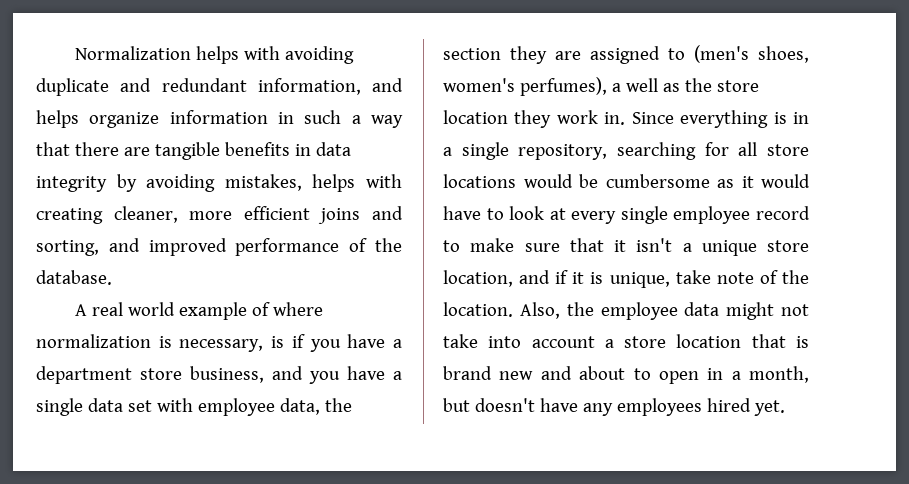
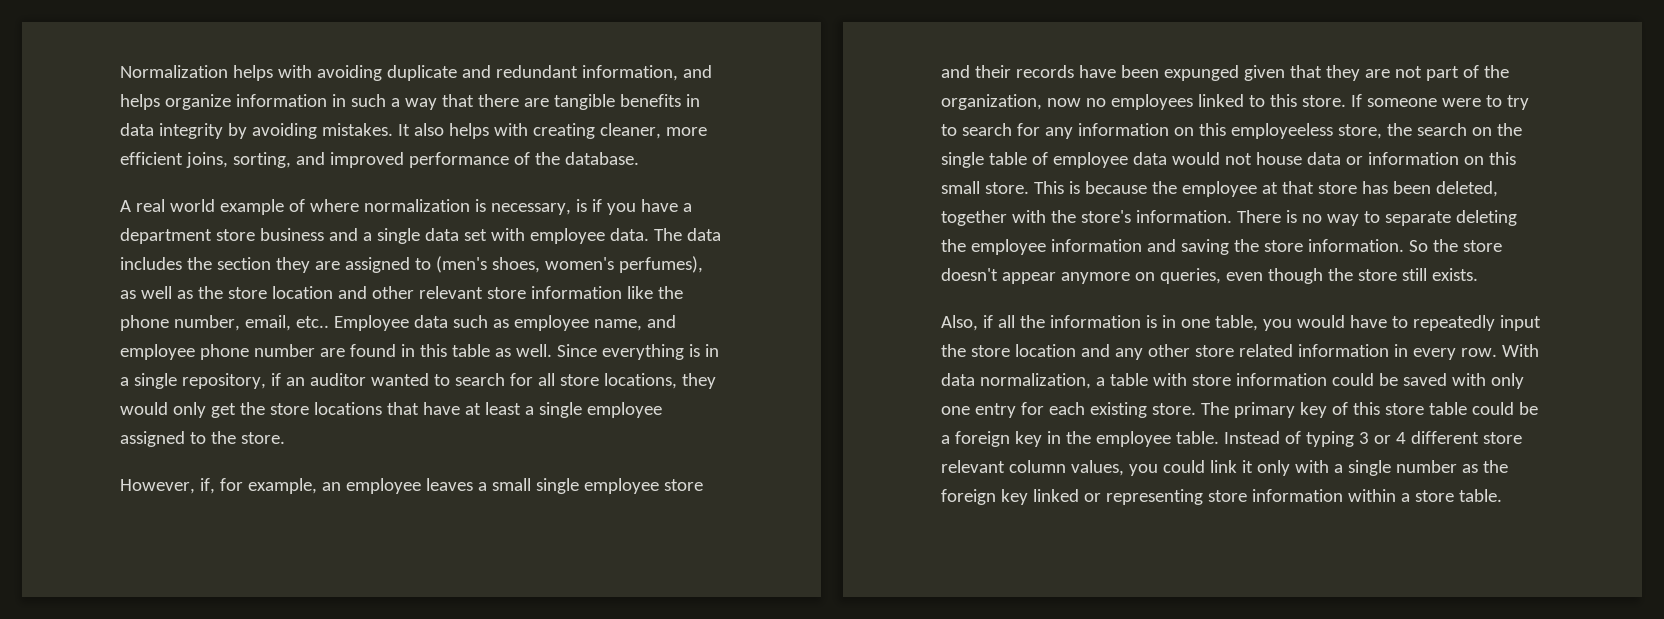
- Normalization helps with avoiding duplicate and redundant information, and helps organize information in such a way that there are tangible benefits in data integrity by avoiding mistakes, helps with creating cleaner, more efficient joins and sorting, and improved performance of the database.
+ Normalization helps with avoiding duplicate and redundant information, and helps organize information in such a way that there are tangible benefits in data integrity by avoiding mistakes. It also helps with creating cleaner, more efficient joins, sorting, and improved performance of the database.
- A real world example of where normalization is necessary, is if you have a department store business, and you have a single data set with employee data, the section they are assigned to (men's shoes, women's perfumes), a well as the store location they work in.
+ A real world example of where normalization is necessary, is if you have a department store business and a single data set with employee data. The data includes the section they are assigned to (men's shoes, women's perfumes), as well as the store location and other relevant store information like the phone number, email, etc.. Employee data such as employee name, and employee phone number are found in this table as well.
- Since everything is in a single repository, searching for all store locations would be cumbersome as it would have to look at every single employee record to make sure that it isn't a unique store location, and if it is unique, take note of the location. Also, the employee data might not take into account a store location that is brand new and about to open in a month, but doesn't have any employees hired yet.
+ Since everything is in a single repository, if an auditor wanted to search for all store locations, they would only get the store locations that have at least a single employee assigned to the store.
+ However, if, for example, an employee leaves a small single employee store and their records have been expunged given that they are not part of the organization, now no employees linked to this store. If someone were to try to search for any information on this employeeless store, the search on the single table of employee data would not house data or information on this small store. This is because the employee at that store has been deleted, together with the store's information. There is no way to separate deleting the employee information and saving the store information. So the store doesn't appear anymore on queries, even though the store still exists.
+ Also, if all the information is in one table, you would have to repeatedly input the store location and any other store related information in every row. With data normalization, a table with store information could be saved with only one entry for each existing store. The primary key of this store table could be a foreign key in the employee table. Instead of typing 3 or 4 different store relevant column values, you could link it only with a single number as the foreign key linked or representing store information within a store table.

